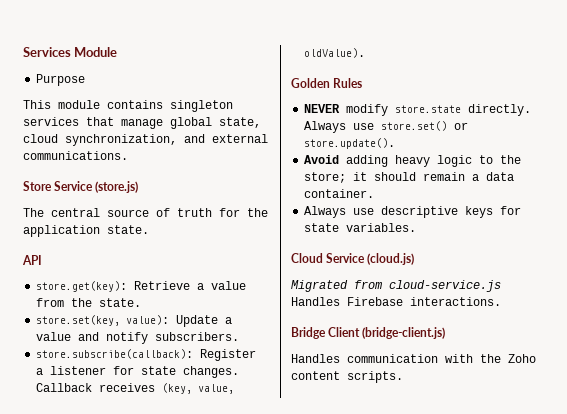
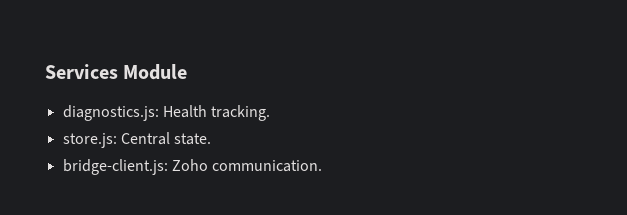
- Purpose
- This module contains singleton services that manage global state, cloud synchronization, and external communications.
- Store Service (store.js)
- The central source of truth for the application state.
- API
- store.get(key): Retrieve a value from the state.
- store.set(key, value): Update a value and notify subscribers.
- store.subscribe(callback): Register a listener for state changes. Callback receives (key, value, oldValue).
- Golden Rules
- NEVER modify store.state directly. Always use store.set() or store.update().
- Avoid adding heavy logic to the store; it should remain a data container.
- Always use descriptive keys for state variables.
- Cloud Service (cloud.js)
- Migrated from cloud-service.js Handles Firebase interactions.
- Bridge Client (bridge-client.js)
- Handles communication with the Zoho content scripts.
+ diagnostics.js: Health tracking.
+ store.js: Central state.
+ bridge-client.js: Zoho communication.

